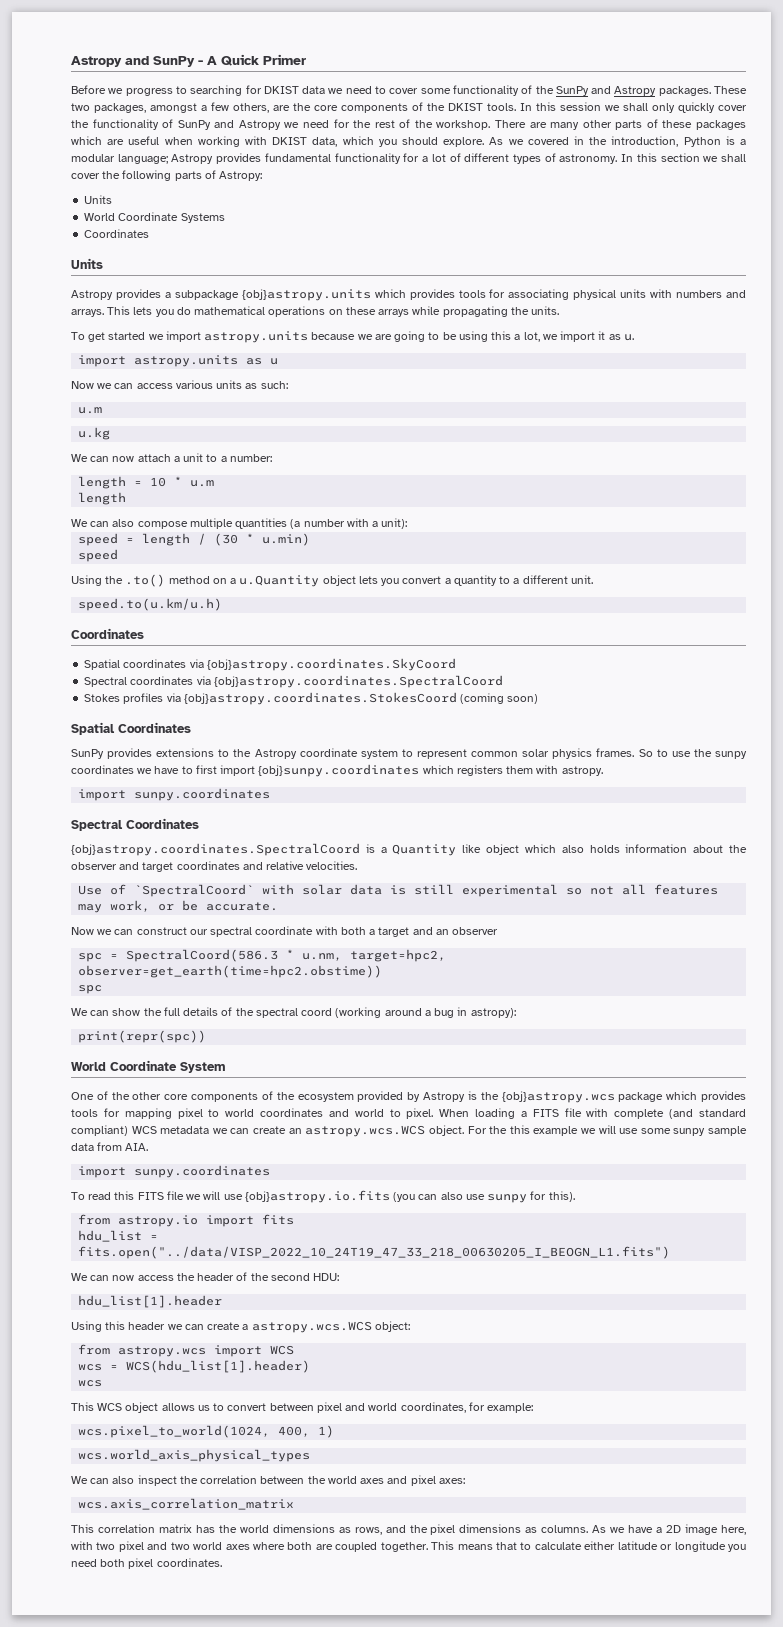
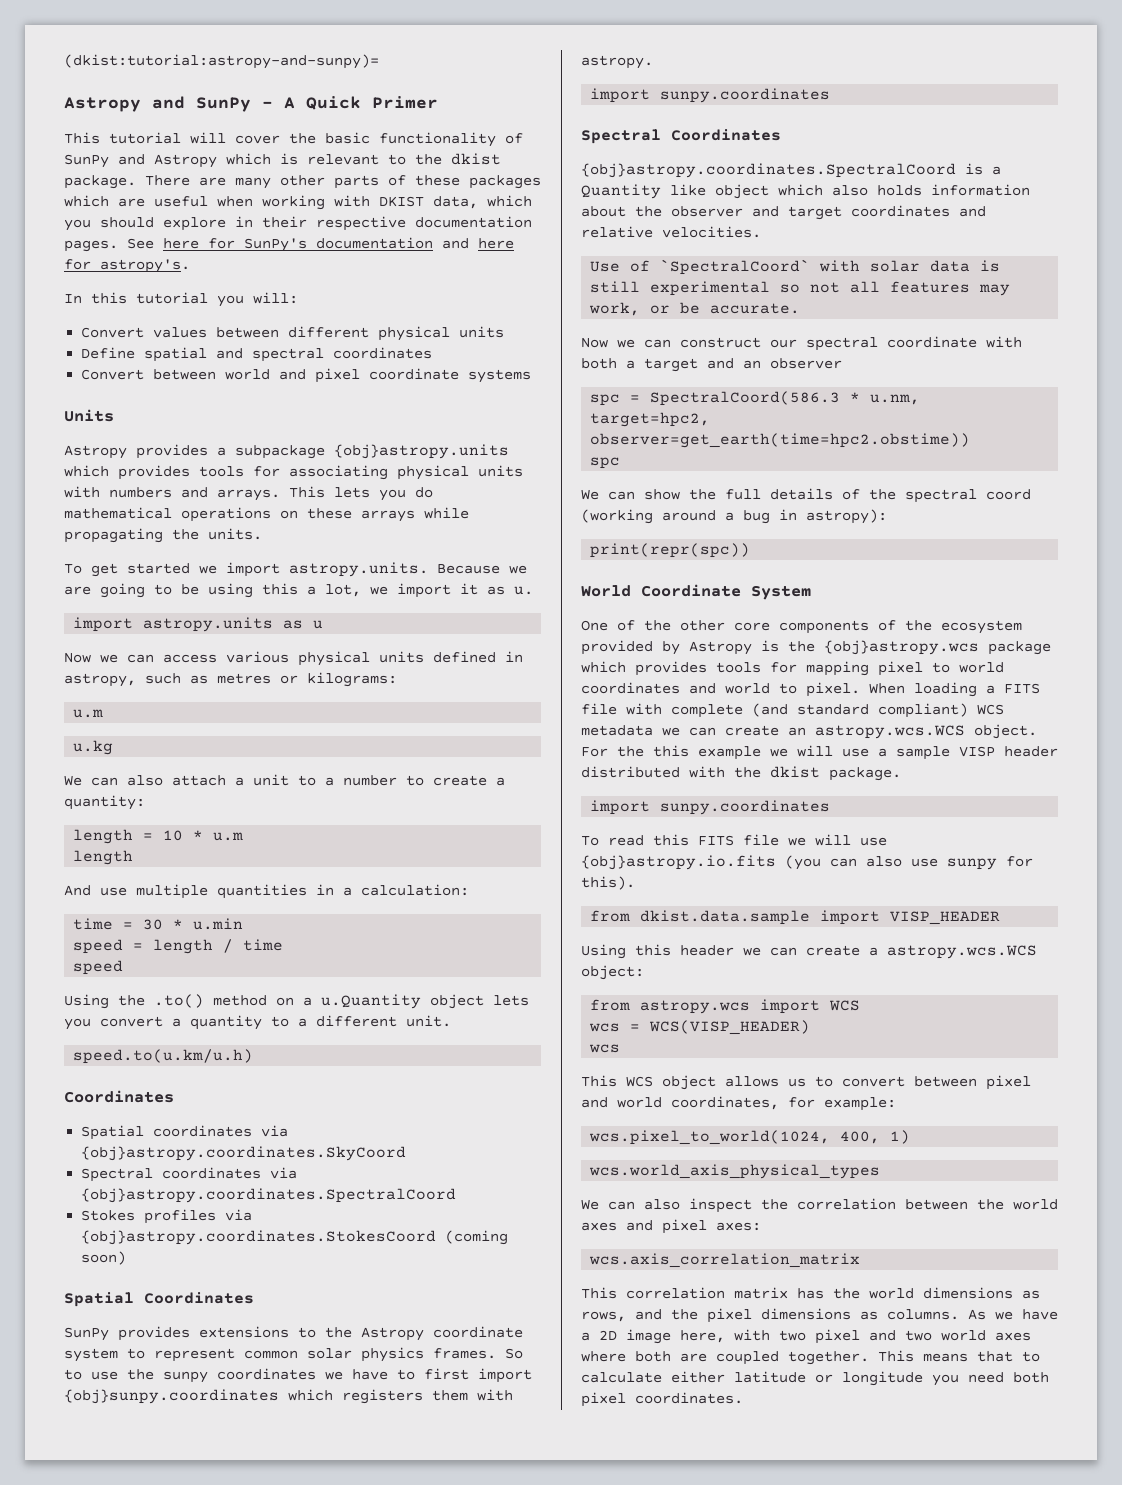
+ (dkist:tutorial:astropy-and-sunpy)=
- Before we progress to searching for DKIST data we need to cover some functionality of the SunPy and Astropy packages. These two packages, amongst a few others, are the core components of the DKIST tools. In this session we shall only quickly cover the functionality of SunPy and Astropy we need for the rest of the workshop.
+ This tutorial will cover the basic functionality of SunPy and Astropy which is relevant to the dkist package.
- There are many other parts of these packages which are useful when working with DKIST data, which you should explore. As we covered in the introduction, Python is a modular language; Astropy provides fundamental functionality for a lot of different types of astronomy. In this section we shall cover the following parts of Astropy:
- Units
- World Coordinate Systems
- Coordinates
+ There are many other parts of these packages which are useful when working with DKIST data, which you should explore in their respective documentation pages. See here for SunPy's documentation and here for astropy's.
+ In this tutorial you will:
+ Convert values between different physical units
+ Define spatial and spectral coordinates
+ Convert between world and pixel coordinate systems
- To get started we import astropy.units because we are going to be using this a lot, we import it as u.
+ To get started we import astropy.units. Because we are going to be using this a lot, we import it as u.
- Now we can access various units as such:
+ Now we can access various physical units defined in astropy, such as metres or kilograms:
- We can now attach a unit to a number:
+ We can also attach a unit to a number to create a quantity:
- We can also compose multiple quantities (a number with a unit):
+ And use multiple quantities in a calculation:
+ time = 30 * u.min
- speed = length / (30 * u.min)
+ speed = length / time
- For the this example we will use some sunpy sample data from AIA.
+ For the this example we will use a sample VISP header distributed with the dkist package.
- from astropy.io import fits
- hdu_list = fits.open("../data/VISP_2022_10_24T19_47_33_218_00630205_I_BEOGN_L1.fits")
- We can now access the header of the second HDU:
- hdu_list[1].header
+ from dkist.data.sample import VISP_HEADER
- wcs = WCS(hdu_list[1].header)
+ wcs = WCS(VISP_HEADER)

